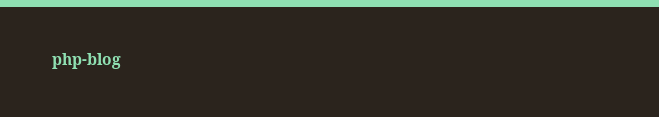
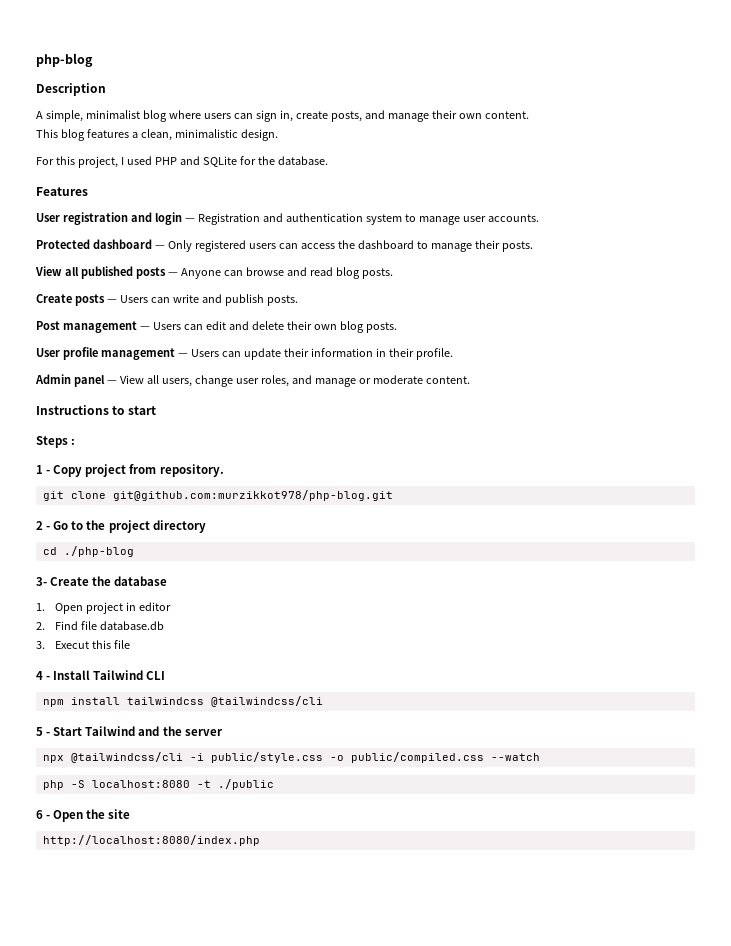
+ Description
+ A simple, minimalist blog where users can sign in, create posts, and manage their own content.
+ This blog features a clean, minimalistic design.
+ For this project, I used PHP and SQLite for the database.
+ Features
+ User registration and login — Registration and authentication system to manage user accounts.
+ Protected dashboard — Only registered users can access the dashboard to manage their posts.
+ View all published posts — Anyone can browse and read blog posts.
+ Create posts — Users can write and publish posts.
+ Post management — Users can edit and delete their own blog posts.
+ User profile management — Users can update their information in their profile.
+ Admin panel — View all users, change user roles, and manage or moderate content.
+ Instructions to start
+ Steps :
+ 1 - Copy project from repository.
+ git clone git@github.com:murzikkot978/php-blog.git
+ 2 - Go to the project directory
+ cd ./php-blog
+ 3- Create the database
+ 1. Open project in editor
+ 2. Find file database.db
+ 3. Execut this file
+ 4 - Install Tailwind CLI
+ npm install tailwindcss @tailwindcss/cli
+ 5 - Start Tailwind and the server
+ npx @tailwindcss/cli -i public/style.css -o public/compiled.css --watch
+ php -S localhost:8080 -t ./public
+ 6 - Open the site
+ http://localhost:8080/index.php

